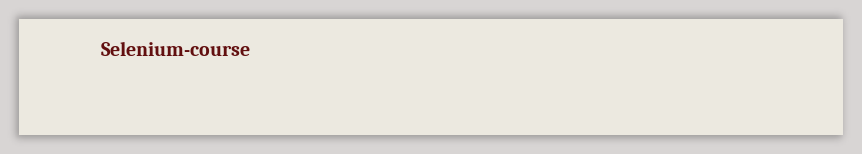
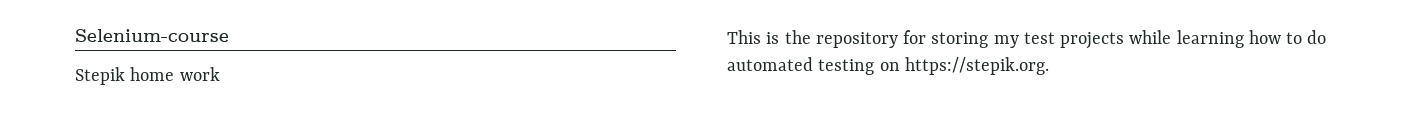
+ Stepik home work
+ This is the repository for storing my test projects while learning how to do automated testing on https://stepik.org.

